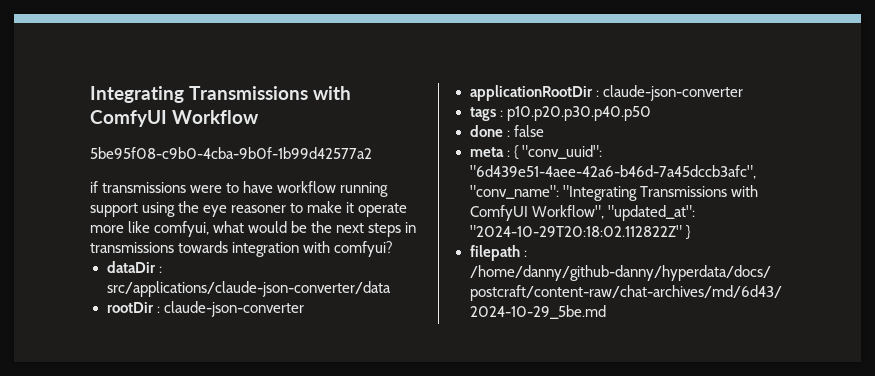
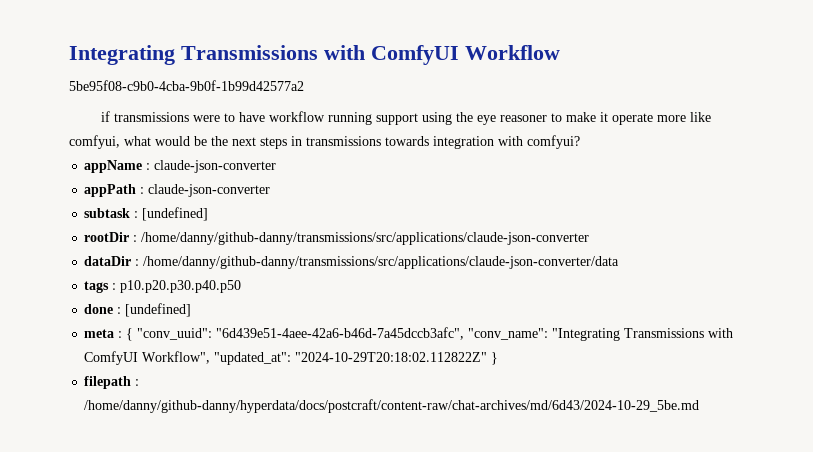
- dataDir : src/applications/claude-json-converter/data
- rootDir : claude-json-converter
- applicationRootDir : claude-json-converter
+ appName : claude-json-converter
+ appPath : claude-json-converter
+ subtask : [undefined]
+ rootDir : /home/danny/github-danny/transmissions/src/applications/claude-json-converter
+ dataDir : /home/danny/github-danny/transmissions/src/applications/claude-json-converter/data
- done : false
+ done : [undefined]

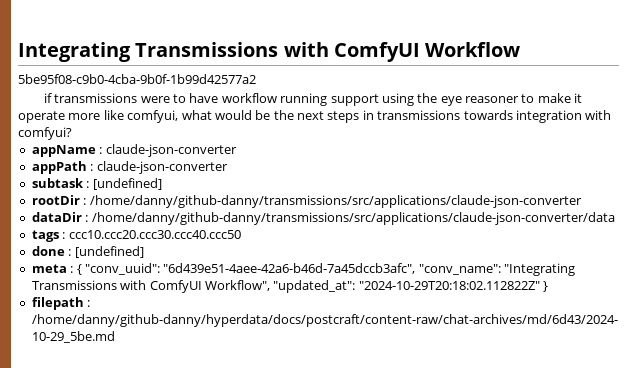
- tags : p10.p20.p30.p40.p50
+ tags : ccc10.ccc20.ccc30.ccc40.ccc50

